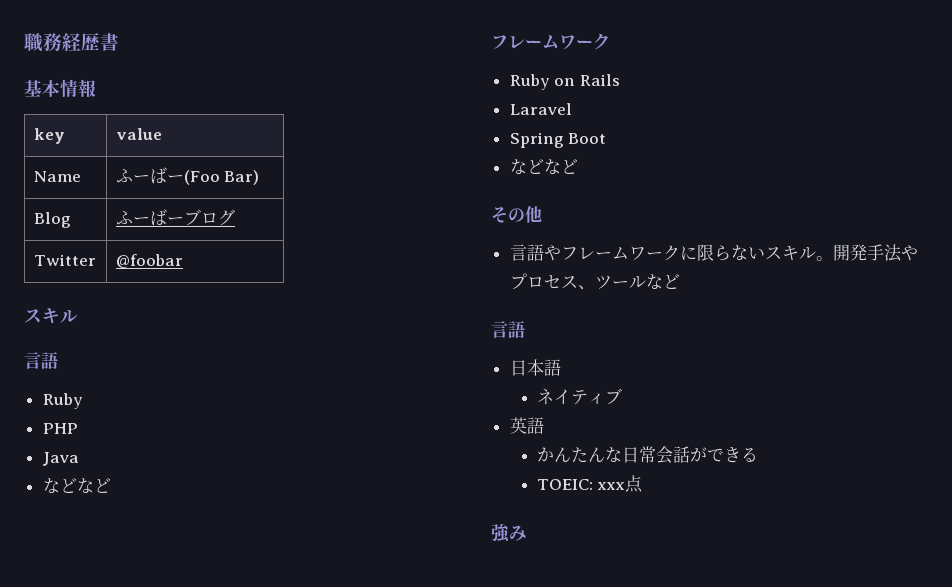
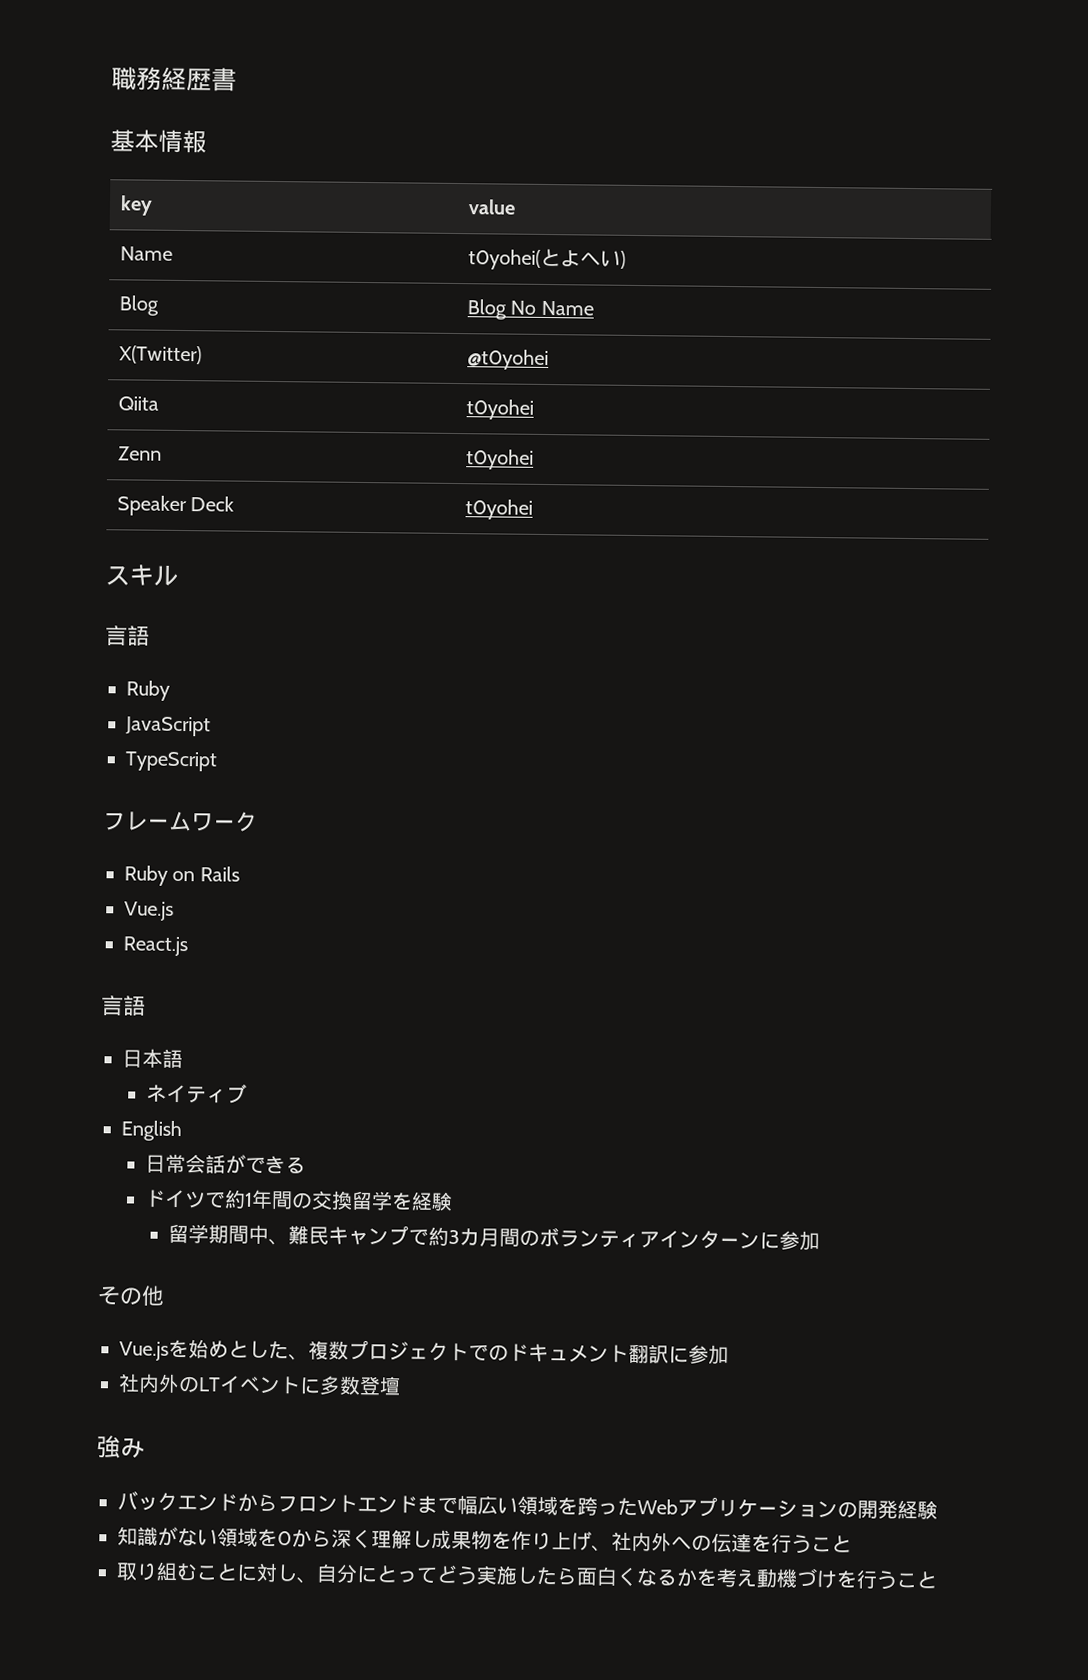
- Name | ふーばー(Foo Bar)
- Blog | ふーばーブログ
- Twitter | @foobar
+ Name | t0yohei(とよへい)
+ Blog | Blog No Name
+ X(Twitter) | @t0yohei
+ Qiita | t0yohei
+ Zenn | t0yohei
+ Speaker Deck | t0yohei
- PHP
- Java
- などなど
+ JavaScript
+ TypeScript
  Ruby on Rails
- Laravel
- Spring Boot
- などなど
- その他
- 言語やフレームワークに限らないスキル。開発手法やプロセス、ツールなど
+ Vue.js
+ React.js
- 英語
- かんたんな日常会話ができる
+ English
+ 日常会話ができる
- TOEIC: xxx点
+ ドイツで約1年間の交換留学を経験
+ 留学期間中、難民キャンプで約3カ月間のボランティアインターンに参加
+ その他
+ Vue.jsを始めとした、複数プロジェクトでのドキュメント翻訳に参加
+ 社内外のLTイベントに多数登壇
  強み
+ バックエンドからフロントエンドまで幅広い領域を跨ったWebアプリケーションの開発経験
+ 知識がない領域を0から深く理解し成果物を作り上げ、社内外への伝達を行うこと
+ 取り組むことに対し、自分にとってどう実施したら面白くなるかを考え動機づけを行うこと

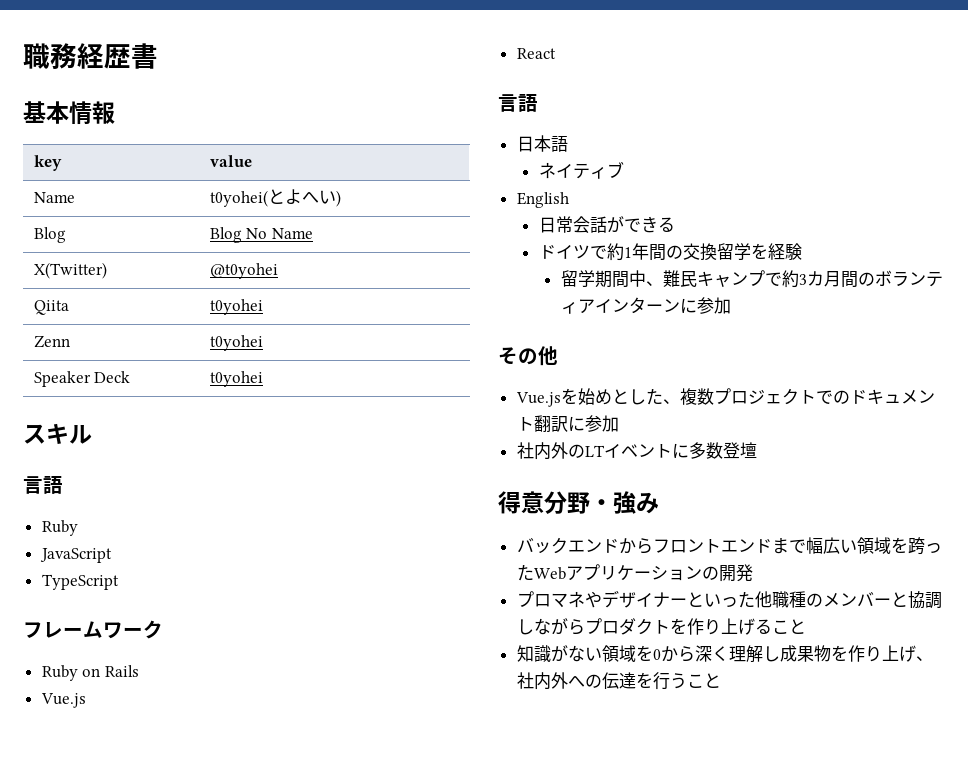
- React.js
+ React
- 強み
+ 得意分野・強み
- バックエンドからフロントエンドまで幅広い領域を跨ったWebアプリケーションの開発経験
+ バックエンドからフロントエンドまで幅広い領域を跨ったWebアプリケーションの開発
+ プロマネやデザイナーといった他職種のメンバーと協調しながらプロダクトを作り上げること
- 取り組むことに対し、自分にとってどう実施したら面白くなるかを考え動機づけを行うこと

